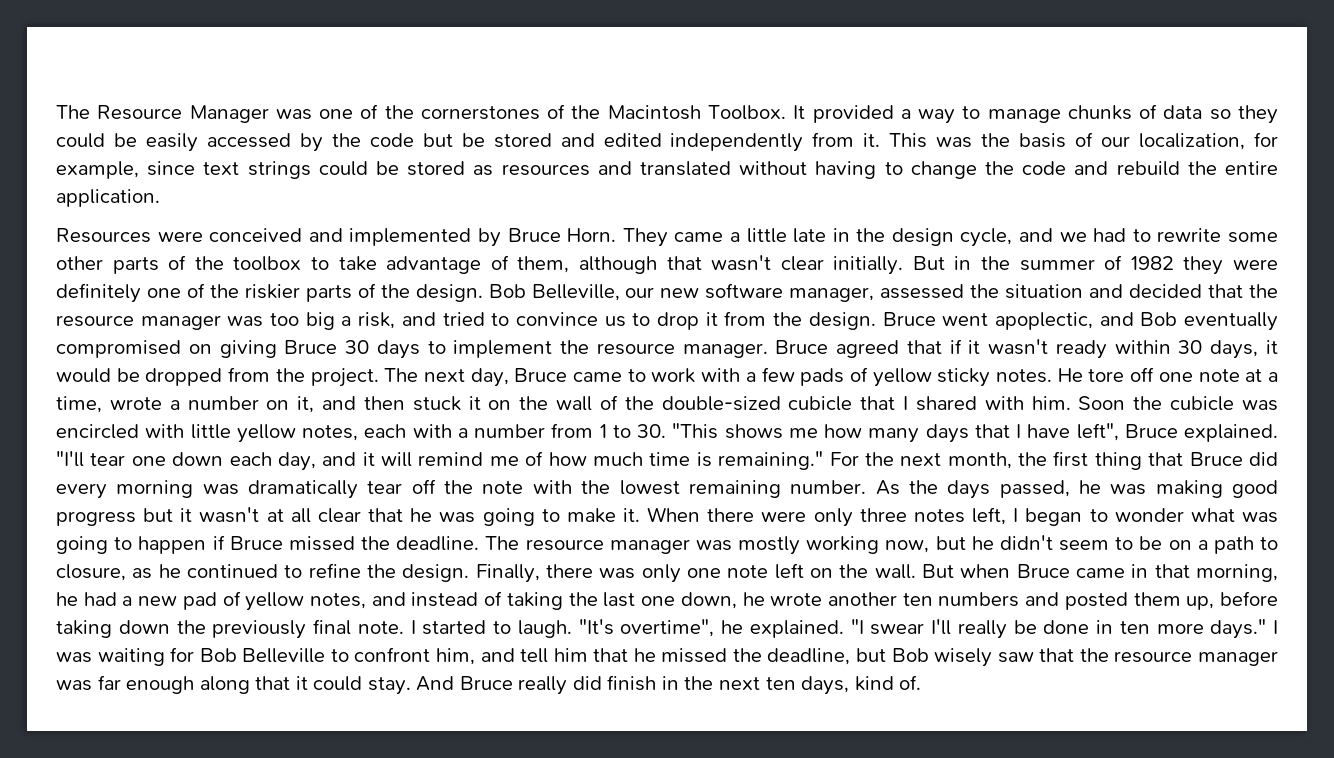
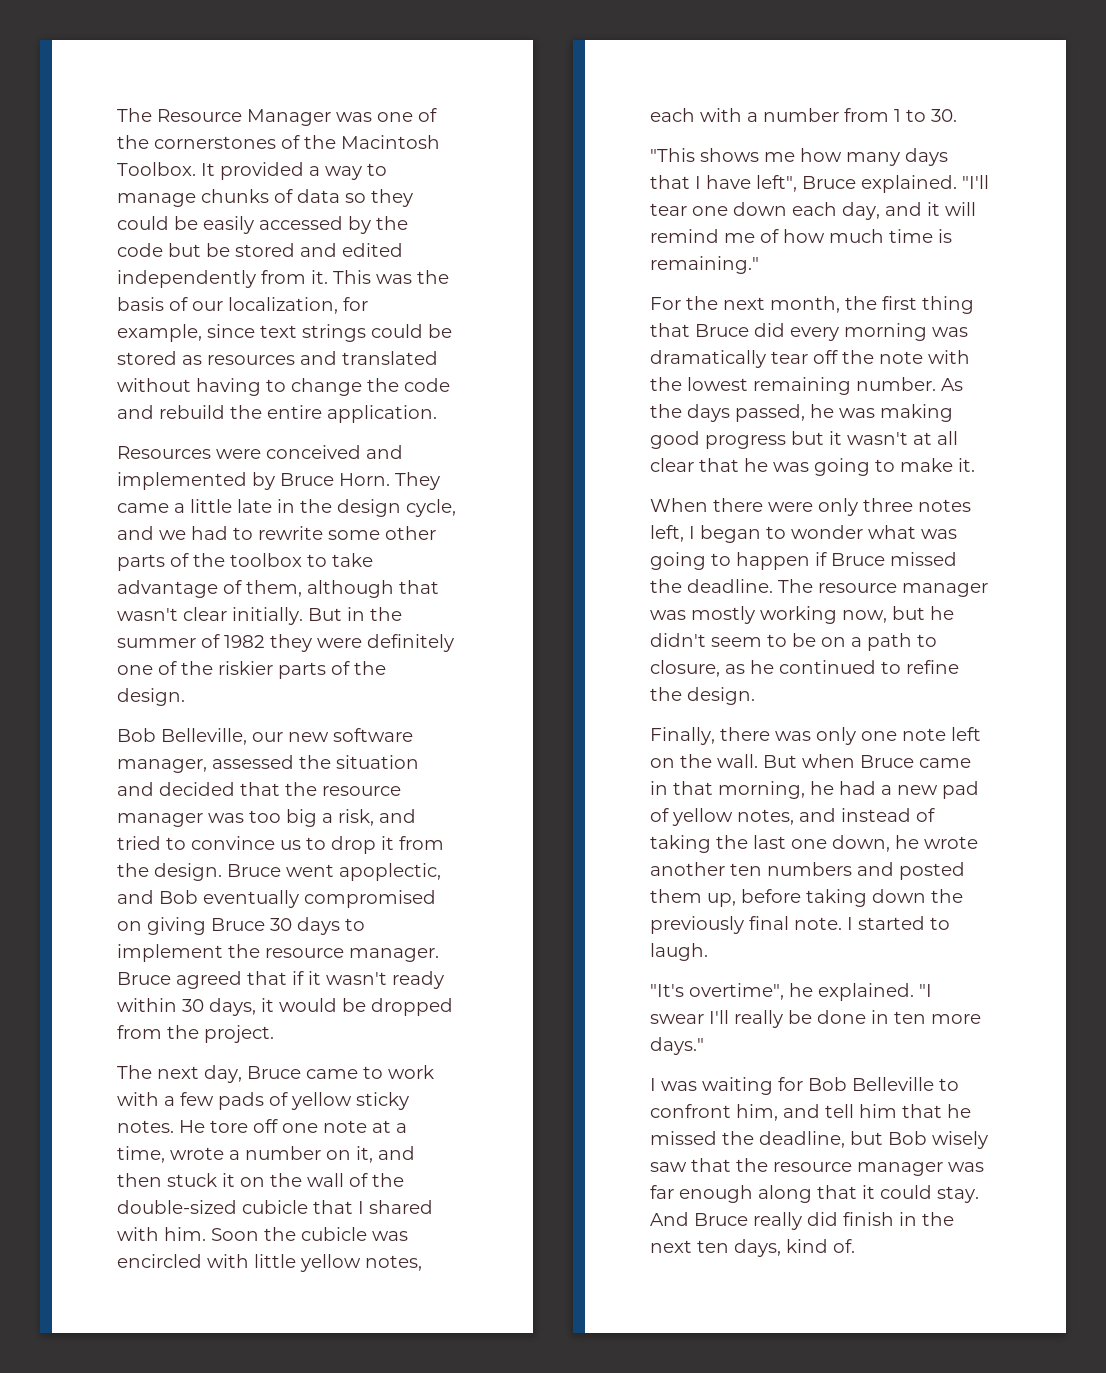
- But in the summer of 1982 they were definitely one of the riskier parts of the design. Bob Belleville, our new software manager, assessed the situation and decided that the resource manager was too big a risk, and tried to convince us to drop it from the design.
+ But in the summer of 1982 they were definitely one of the riskier parts of the design.
+ Bob Belleville, our new software manager, assessed the situation and decided that the resource manager was too big a risk, and tried to convince us to drop it from the design.
- Bruce agreed that if it wasn't ready within 30 days, it would be dropped from the project. The next day, Bruce came to work with a few pads of yellow sticky notes.
+ Bruce agreed that if it wasn't ready within 30 days, it would be dropped from the project.
+ The next day, Bruce came to work with a few pads of yellow sticky notes.
- Soon the cubicle was encircled with little yellow notes, each with a number from 1 to 30. "This shows me how many days that I have left", Bruce explained.
+ Soon the cubicle was encircled with little yellow notes, each with a number from 1 to 30.
+ "This shows me how many days that I have left", Bruce explained.
- "I'll tear one down each day, and it will remind me of how much time is remaining." For the next month, the first thing that Bruce did every morning was dramatically tear off the note with the lowest remaining number.
+ "I'll tear one down each day, and it will remind me of how much time is remaining."
+ For the next month, the first thing that Bruce did every morning was dramatically tear off the note with the lowest remaining number.
- As the days passed, he was making good progress but it wasn't at all clear that he was going to make it. When there were only three notes left, I began to wonder what was going to happen if Bruce missed the deadline.
+ As the days passed, he was making good progress but it wasn't at all clear that he was going to make it.
+ When there were only three notes left, I began to wonder what was going to happen if Bruce missed the deadline.
- The resource manager was mostly working now, but he didn't seem to be on a path to closure, as he continued to refine the design. Finally, there was only one note left on the wall.
+ The resource manager was mostly working now, but he didn't seem to be on a path to closure, as he continued to refine the design.
+ Finally, there was only one note left on the wall.
- I started to laugh. "It's overtime", he explained.
+ I started to laugh.
+ "It's overtime", he explained.
- "I swear I'll really be done in ten more days." I was waiting for Bob Belleville to confront him, and tell him that he missed the deadline, but Bob wisely saw that the resource manager was far enough along that it could stay.
+ "I swear I'll really be done in ten more days."
+ I was waiting for Bob Belleville to confront him, and tell him that he missed the deadline, but Bob wisely saw that the resource manager was far enough along that it could stay.

